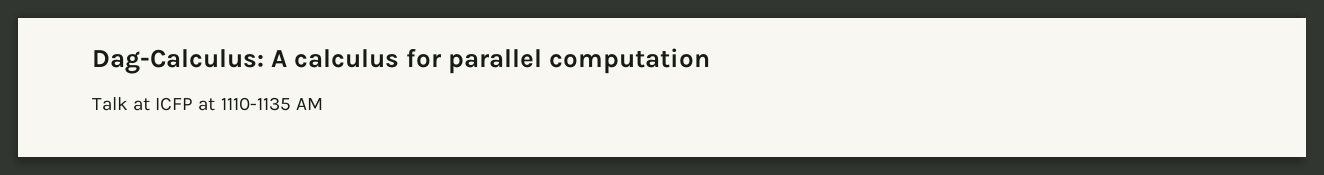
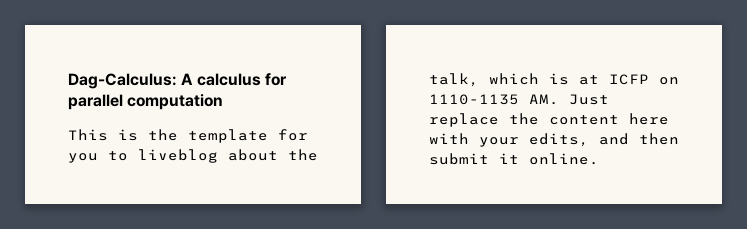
- Talk at ICFP at 1110-1135 AM
+ This is the template for you to liveblog about the talk, which is at ICFP on 1110-1135 AM. Just replace the content here with your edits, and then submit it online.

